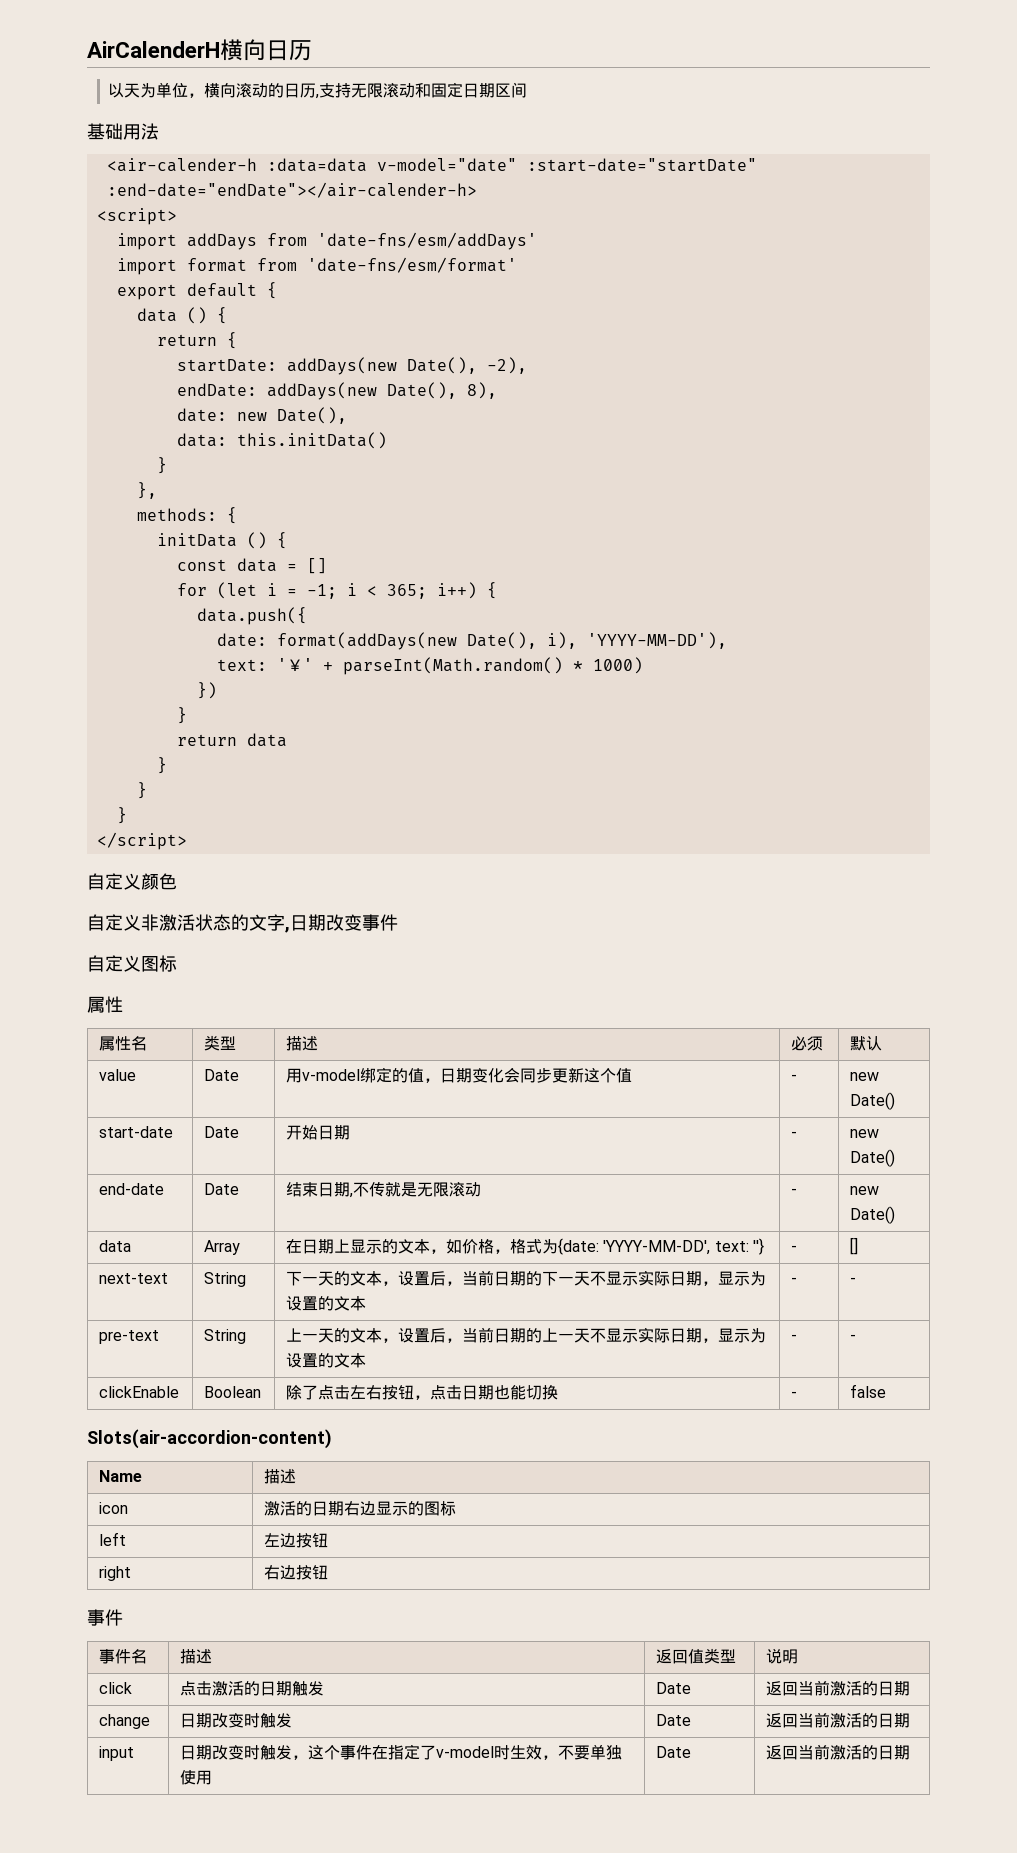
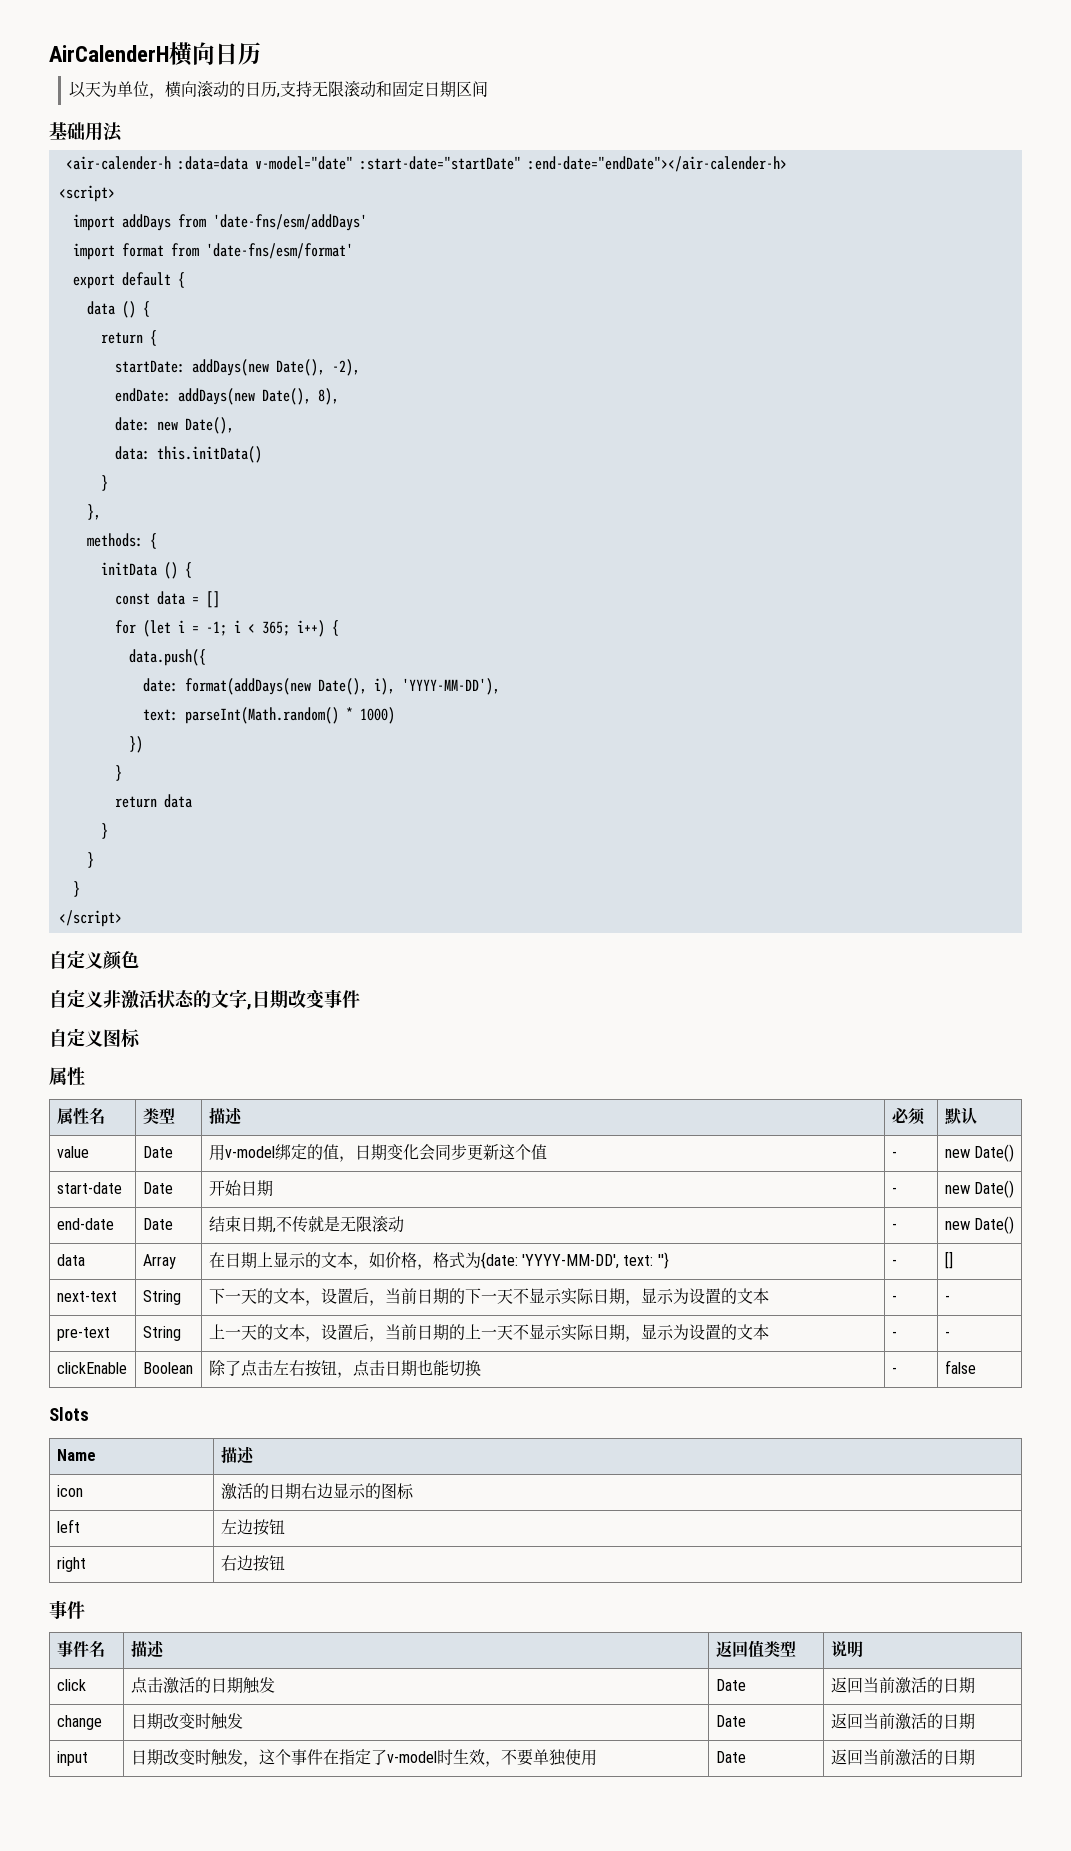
- text: '￥' + parseInt(Math.random() * 1000)
+ text: parseInt(Math.random() * 1000)
- Slots(air-accordion-content)
+ Slots

